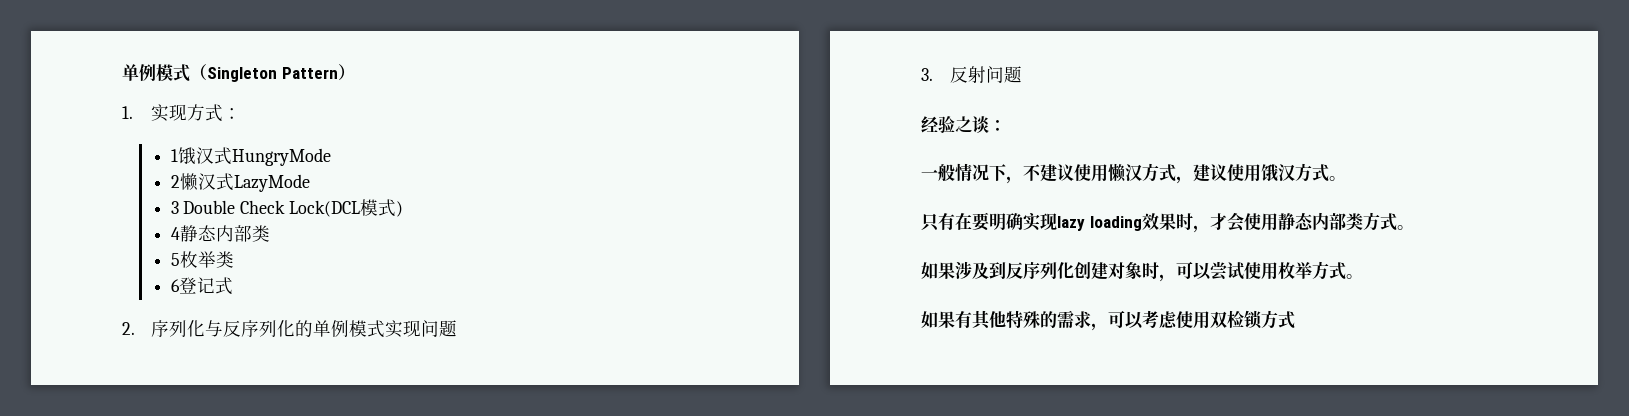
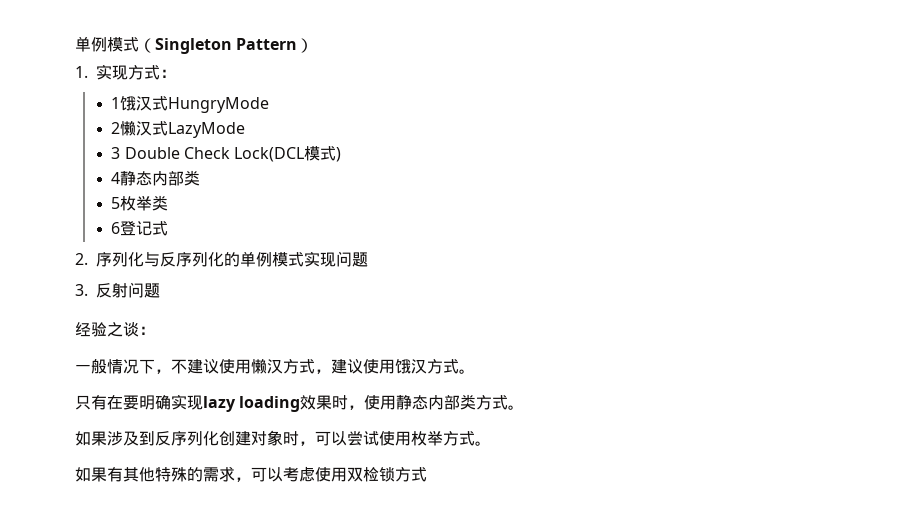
- 只有在要明确实现lazy loading效果时，才会使用静态内部类方式。
+ 只有在要明确实现lazy loading效果时，使用静态内部类方式。

